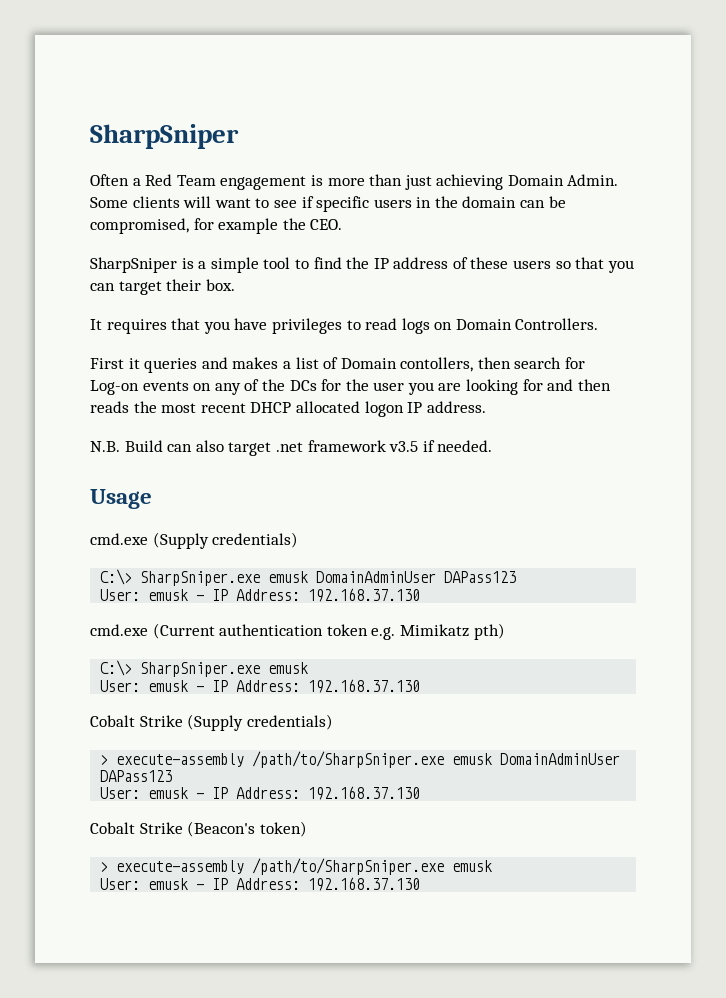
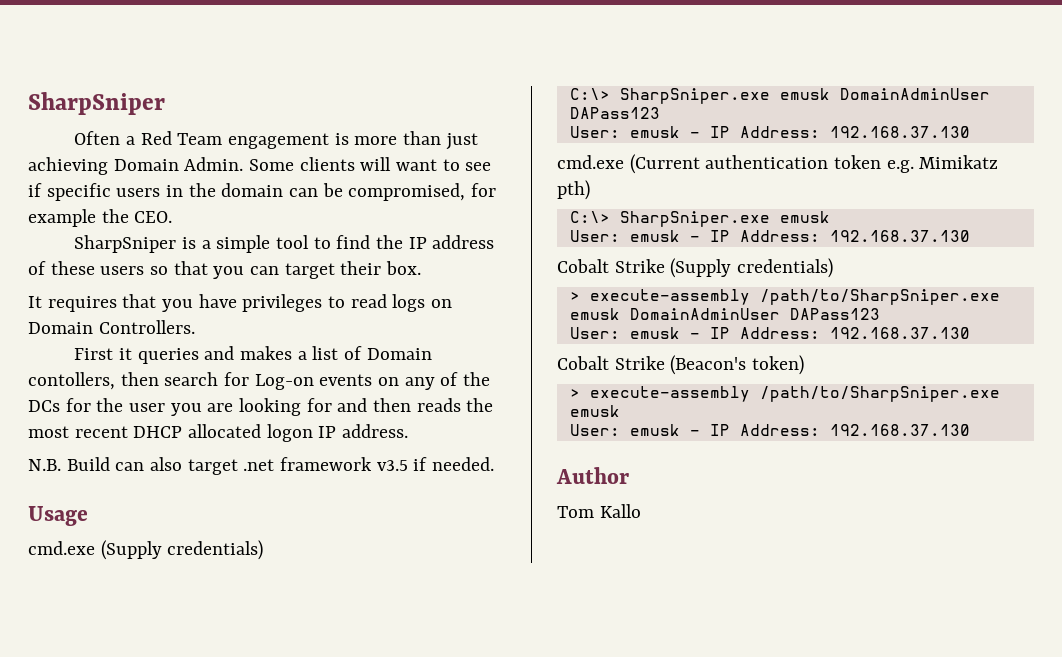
+ Author
+ Tom Kallo

